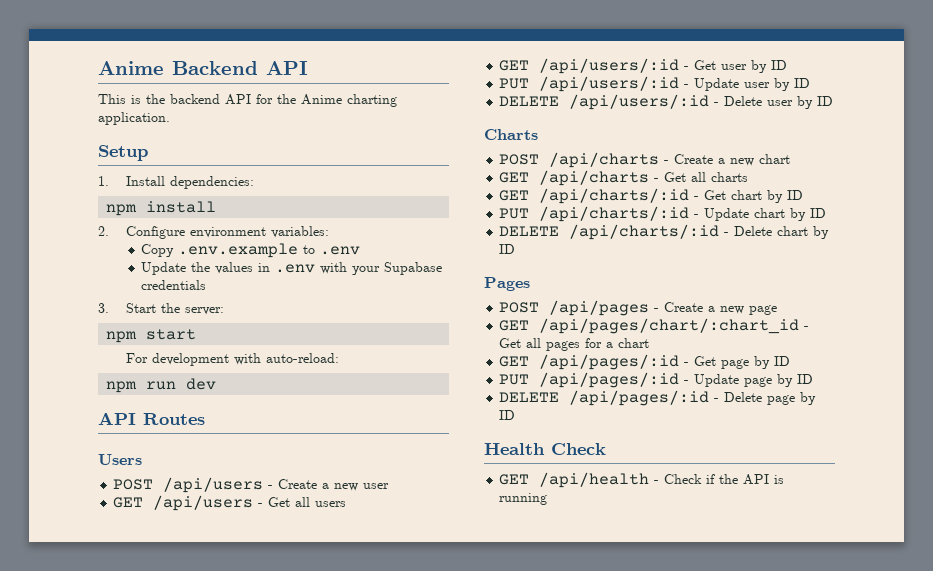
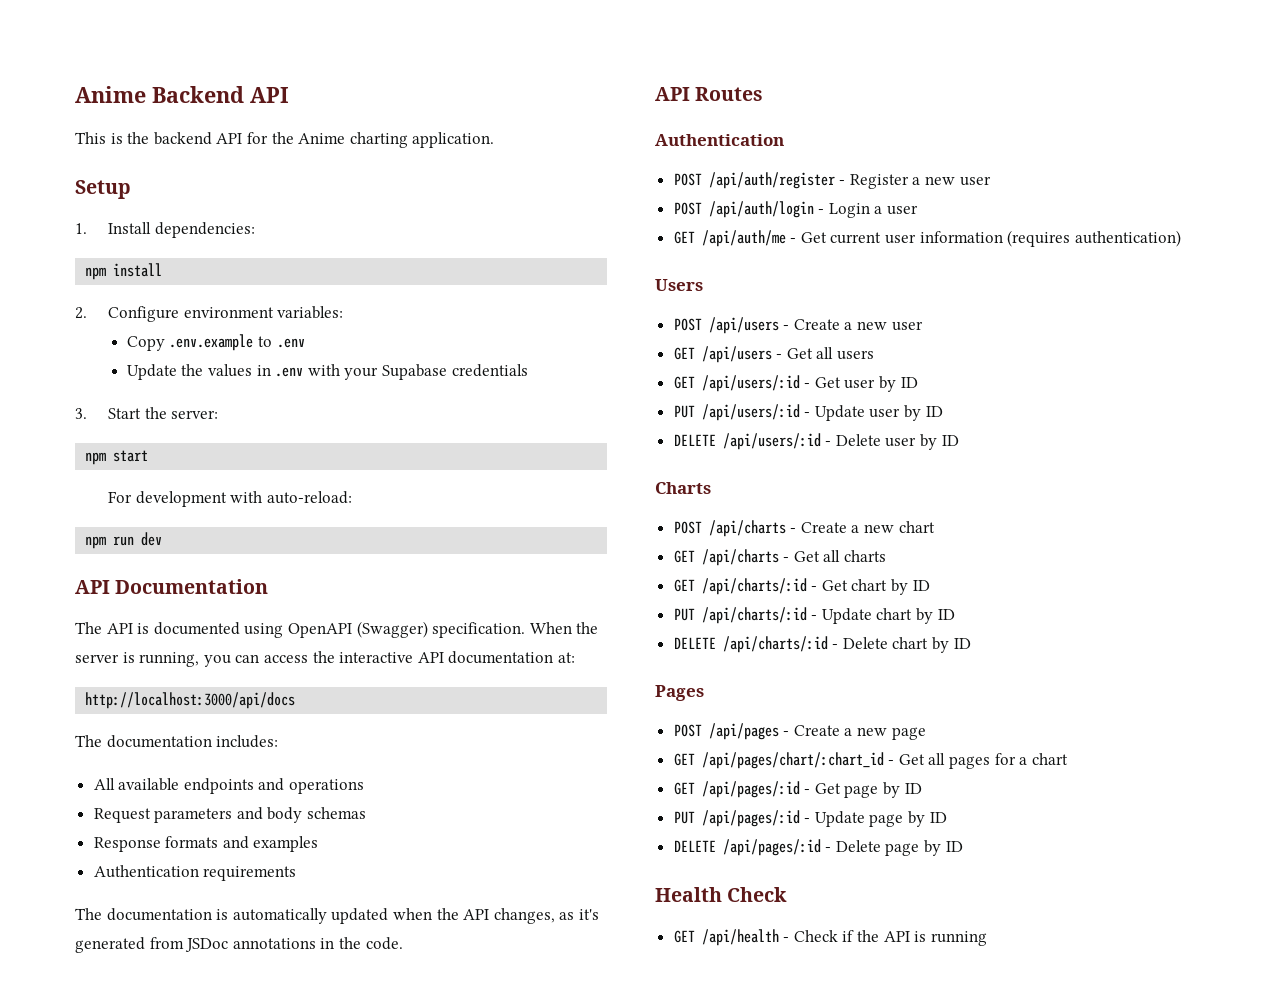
+ API Documentation
+ The API is documented using OpenAPI (Swagger) specification. When the server is running, you can access the interactive API documentation at:
+ http://localhost:3000/api/docs
+ The documentation includes:
+ All available endpoints and operations
+ Request parameters and body schemas
+ Response formats and examples
+ Authentication requirements
+ The documentation is automatically updated when the API changes, as it's generated from JSDoc annotations in the code.
  API Routes
+ Authentication
+ POST /api/auth/register - Register a new user
+ POST /api/auth/login - Login a user
+ GET /api/auth/me - Get current user information (requires authentication)

